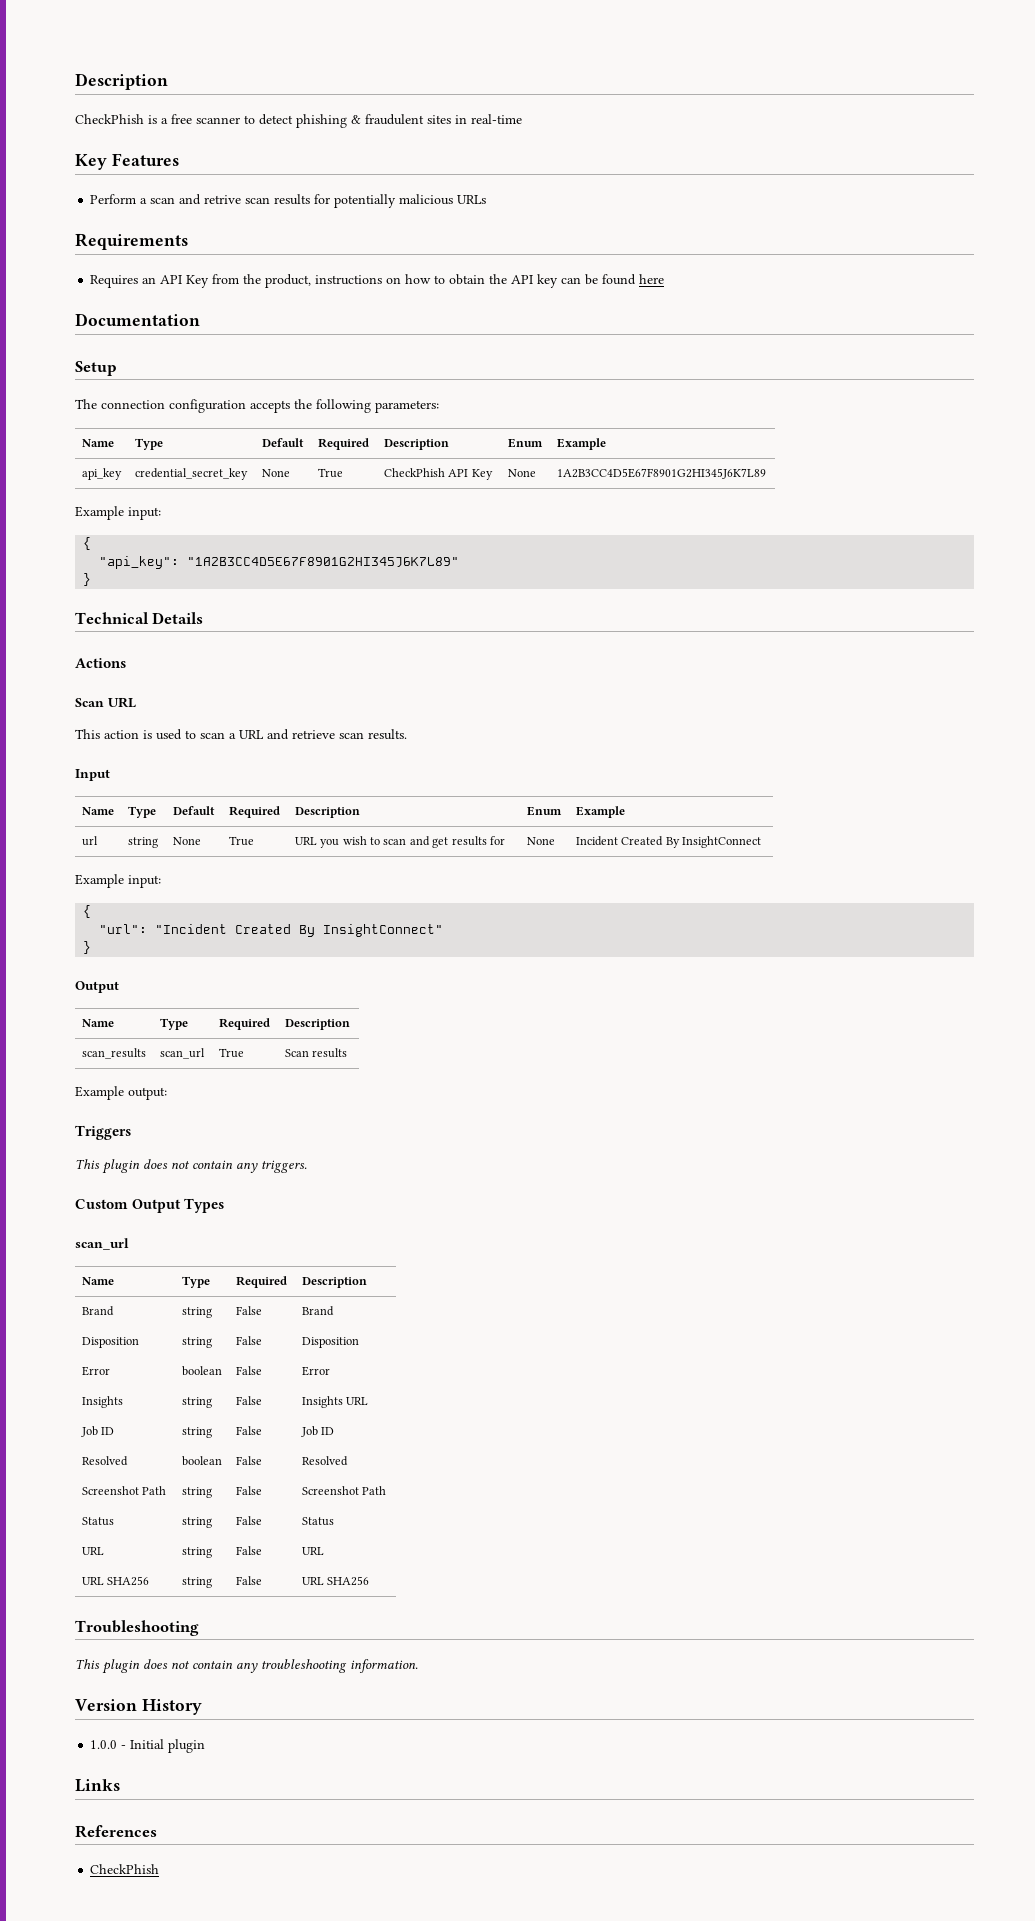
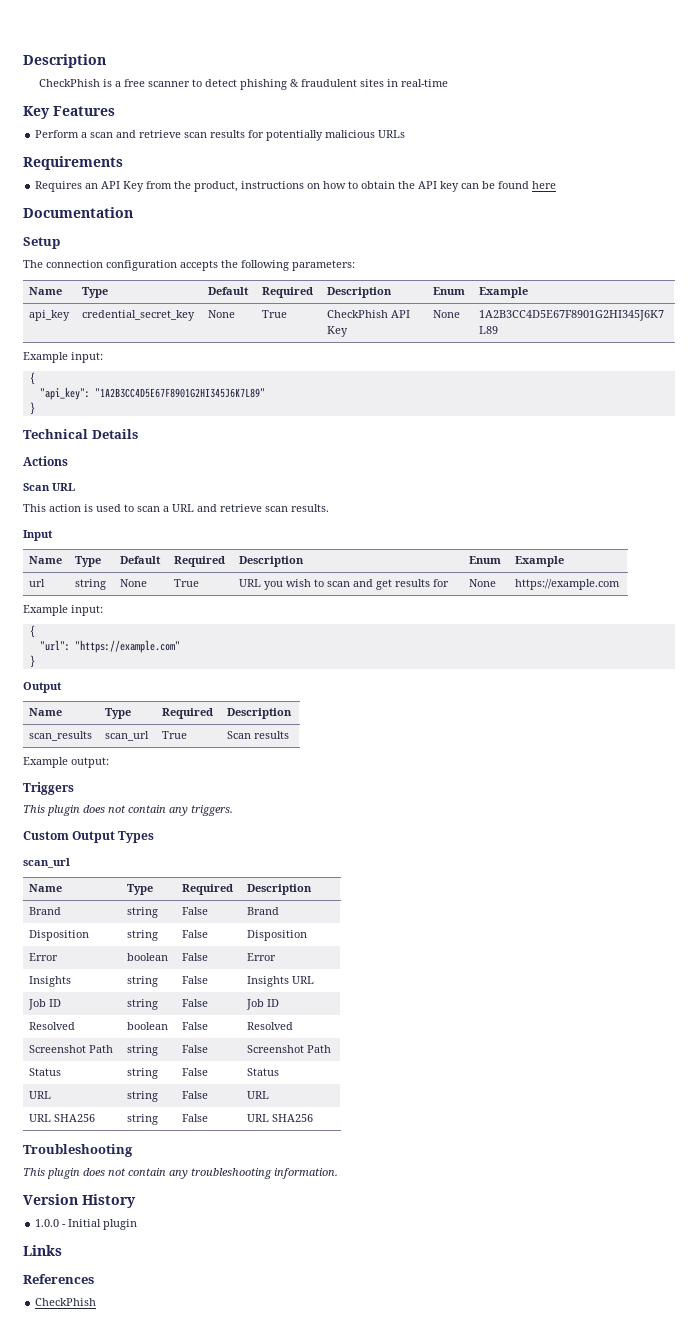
- Perform a scan and retrive scan results for potentially malicious URLs
+ Perform a scan and retrieve scan results for potentially malicious URLs
- url | string | None | True | URL you wish to scan and get results for | None | Incident Created By InsightConnect
+ url | string | None | True | URL you wish to scan and get results for | None | https://example.com
- "url": "Incident Created By InsightConnect"
+ "url": "https://example.com"

